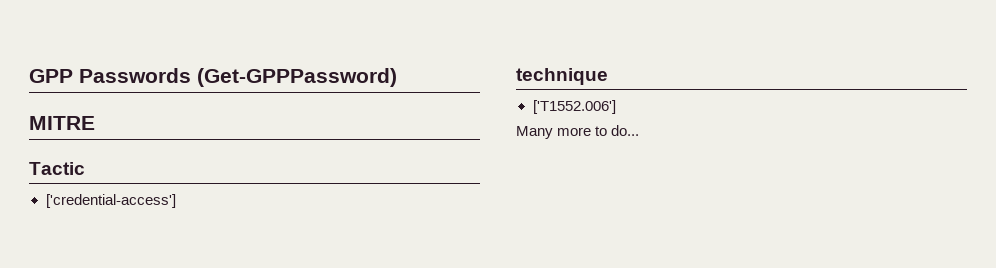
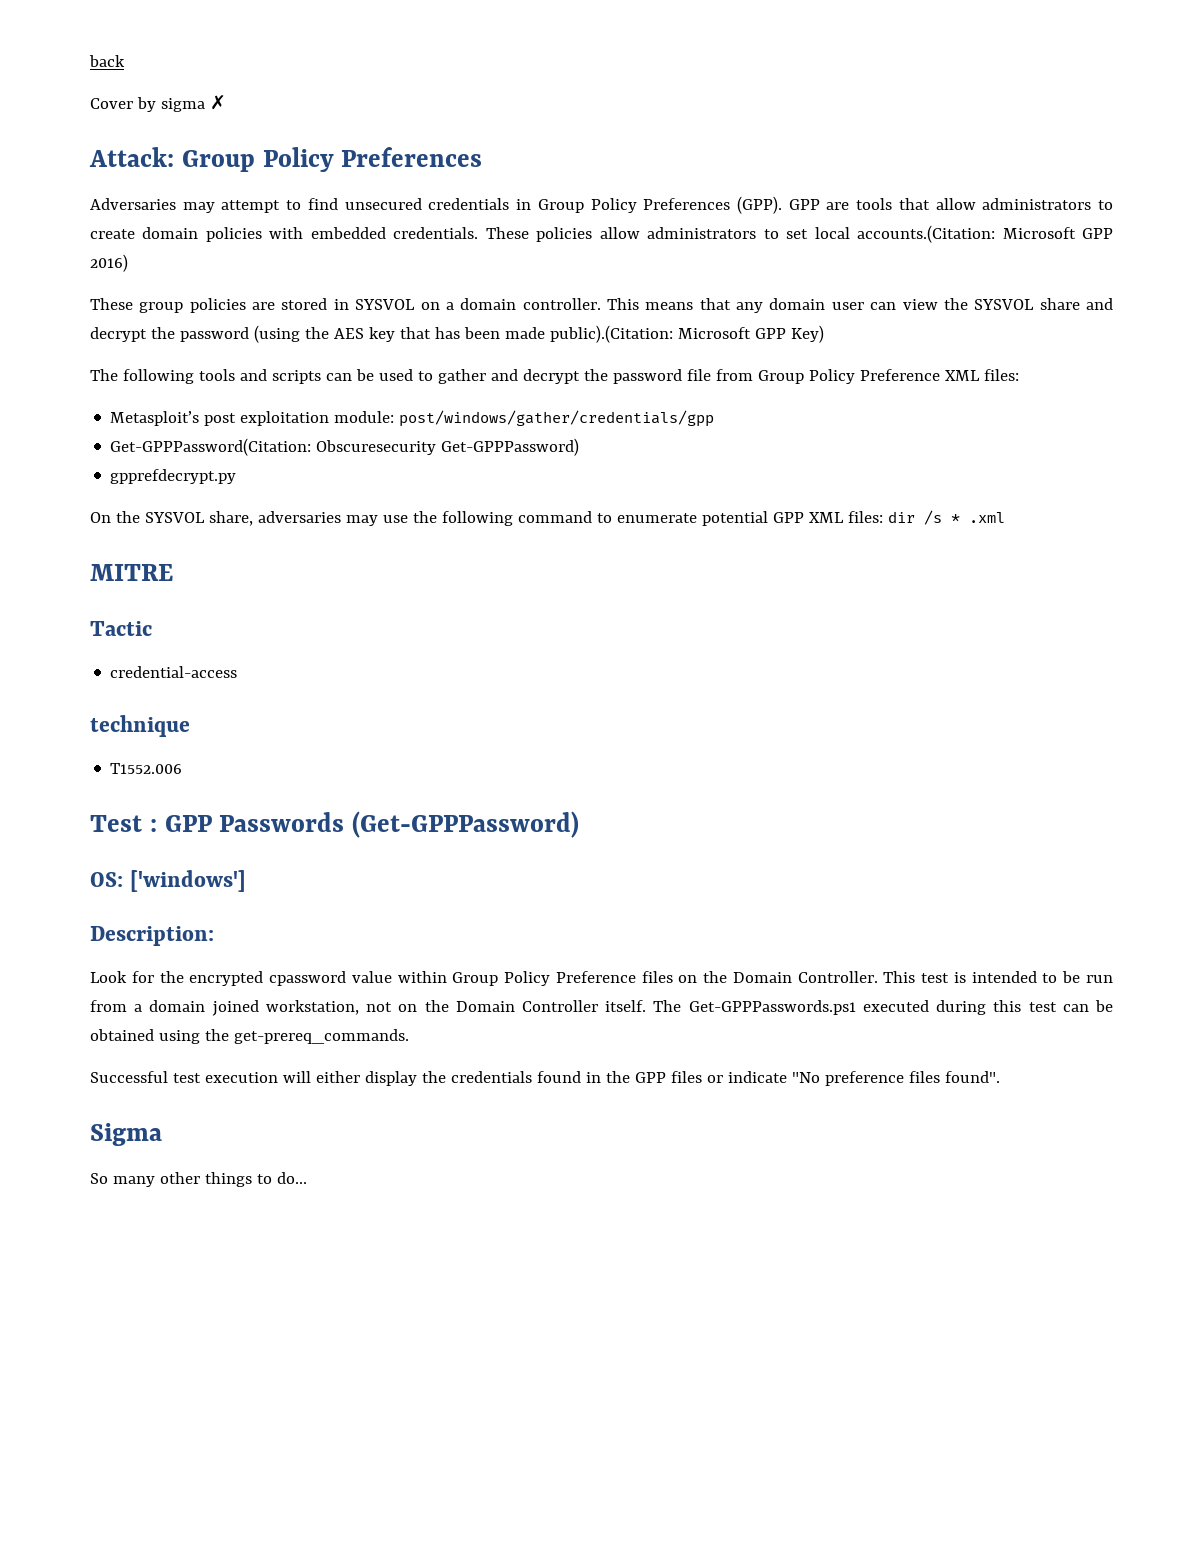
- GPP Passwords (Get-GPPPassword)
+ back
+ Cover by sigma ✗
+ Attack: Group Policy Preferences
+ Adversaries may attempt to find unsecured credentials in Group Policy Preferences (GPP). GPP are tools that allow administrators to create domain policies with embedded credentials. These policies allow administrators to set local accounts.(Citation: Microsoft GPP 2016)
+ These group policies are stored in SYSVOL on a domain controller. This means that any domain user can view the SYSVOL share and decrypt the password (using the AES key that has been made public).(Citation: Microsoft GPP Key)
+ The following tools and scripts can be used to gather and decrypt the password file from Group Policy Preference XML files:
+ Metasploit’s post exploitation module: post/windows/gather/credentials/gpp
+ Get-GPPPassword(Citation: Obscuresecurity Get-GPPPassword)
+ gpprefdecrypt.py
+ On the SYSVOL share, adversaries may use the following command to enumerate potential GPP XML files: dir /s * .xml
- ['credential-access']
+ credential-access
- ['T1552.006']
- Many more to do...
+ T1552.006
+ Test : GPP Passwords (Get-GPPPassword)
+ OS: ['windows']
+ Description:
+ Look for the encrypted cpassword value within Group Policy Preference files on the Domain Controller. This test is intended to be run from a domain joined workstation, not on the Domain Controller itself. The Get-GPPPasswords.ps1 executed during this test can be obtained using the get-prereq_commands.
+ Successful test execution will either display the credentials found in the GPP files or indicate "No preference files found".
+ Sigma
+ So many other things to do...

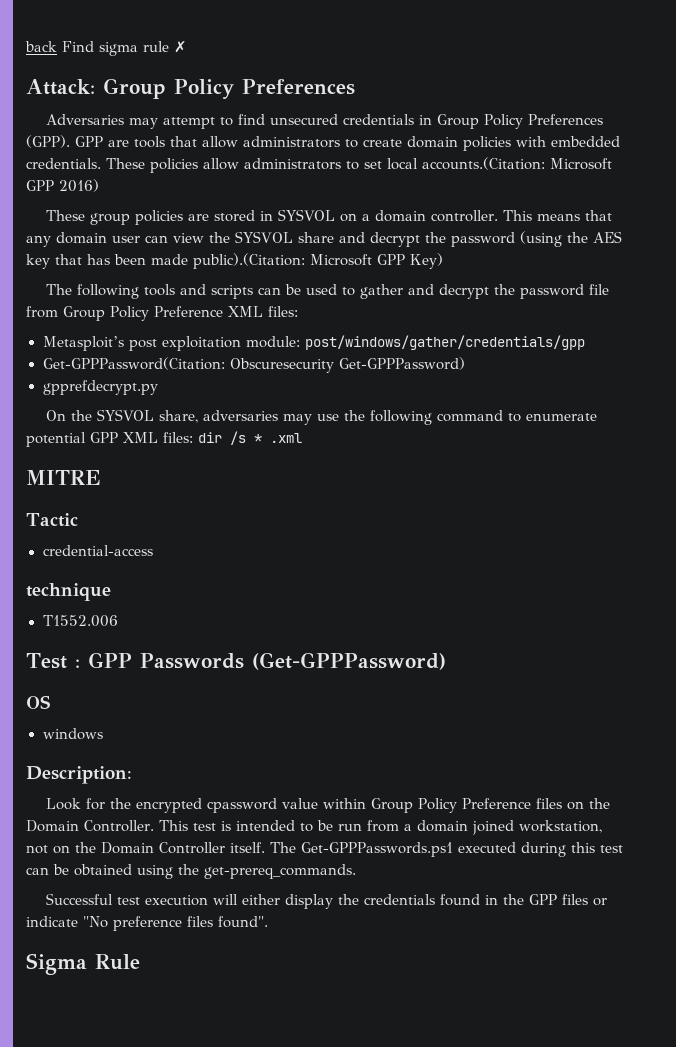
- back
- Cover by sigma ✗
+ back Find sigma rule ✗
- OS: ['windows']
+ OS
+ windows
- Sigma
- So many other things to do...
+ Sigma Rule

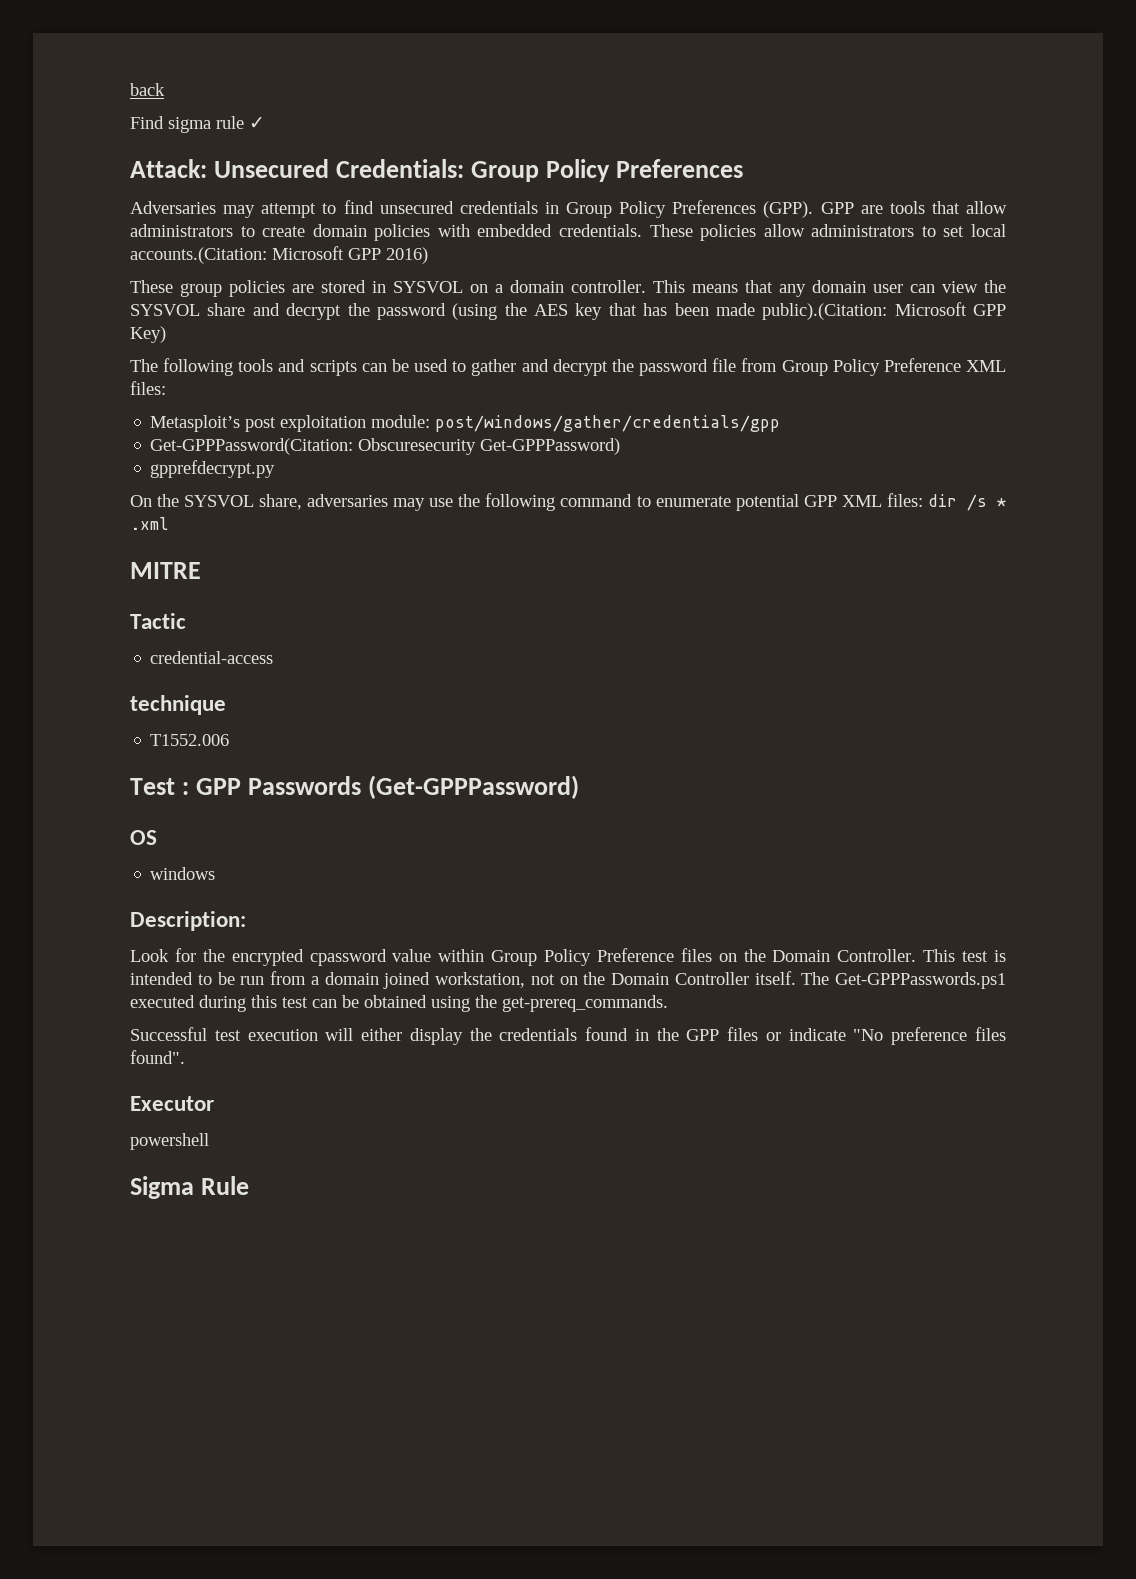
- back Find sigma rule ✗
+ back
+ Find sigma rule ✓
- Attack: Group Policy Preferences
+ Attack: Unsecured Credentials: Group Policy Preferences
+ Executor
+ powershell

